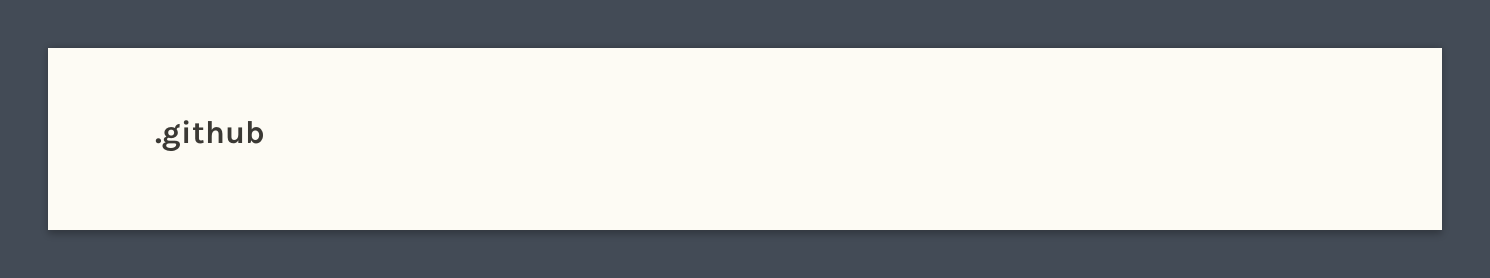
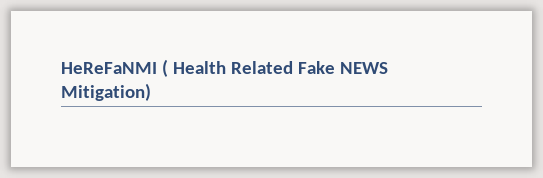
- .github
+ HeReFaNMI ( Health Related Fake NEWS Mitigation)

